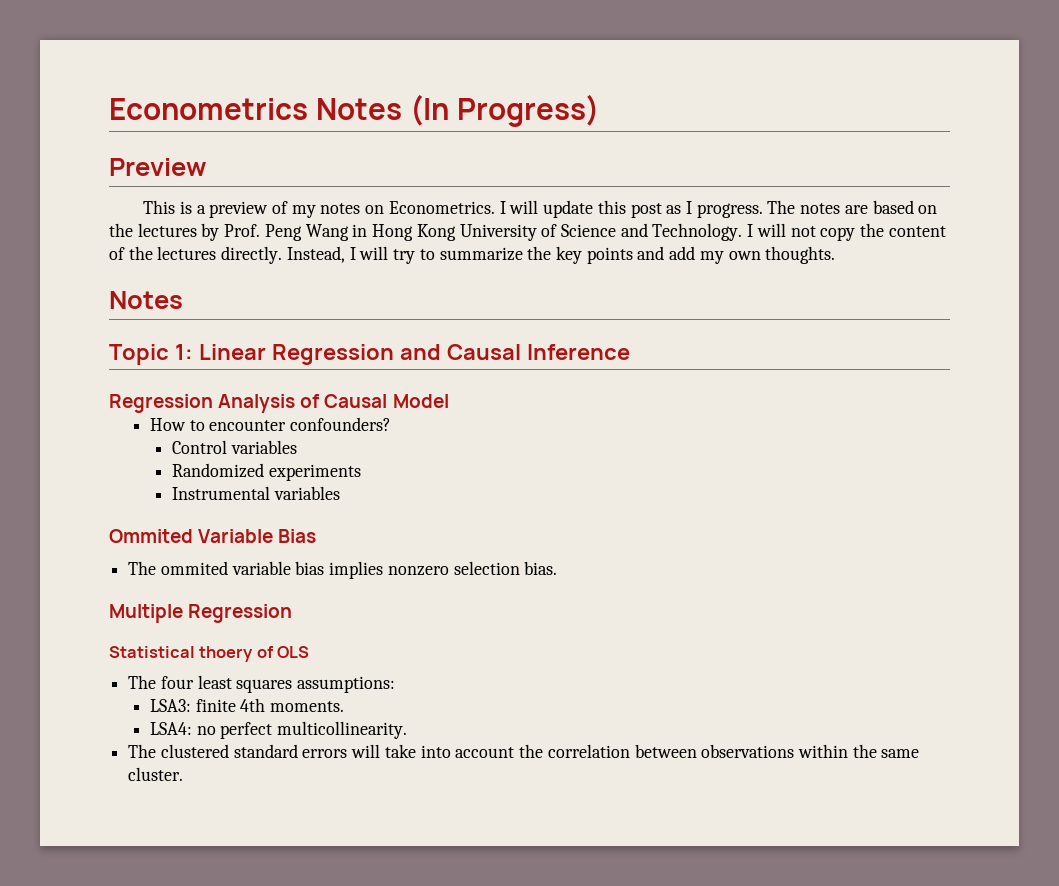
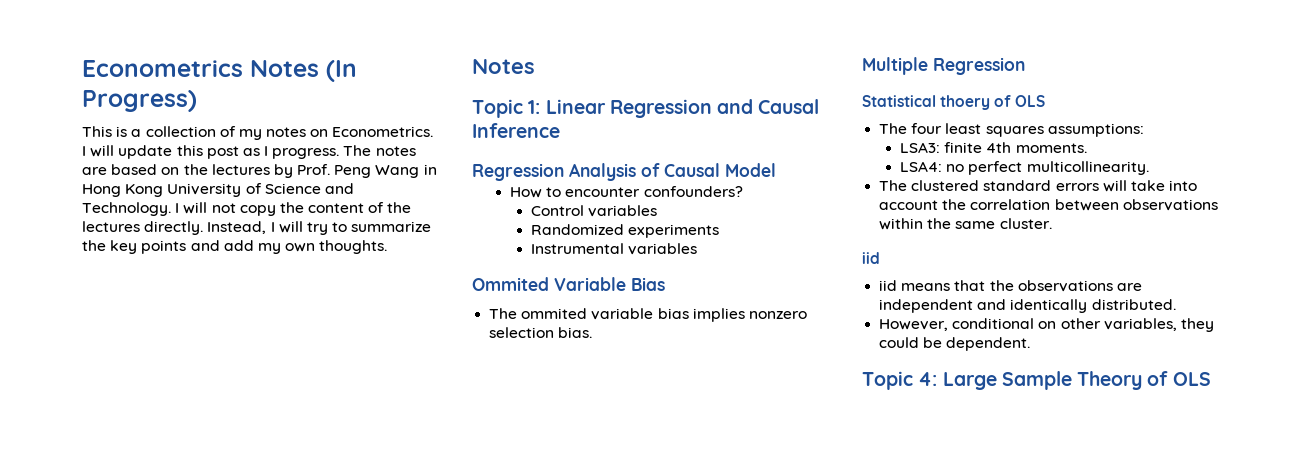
- Preview
- This is a preview of my notes on Econometrics.
+ This is a collection of my notes on Econometrics.
  The clustered standard errors will take into account the correlation between observations within the same cluster.
+ iid
+ iid means that the observations are independent and identically distributed.
+ However, conditional on other variables, they could be dependent.
+ Topic 4: Large Sample Theory of OLS

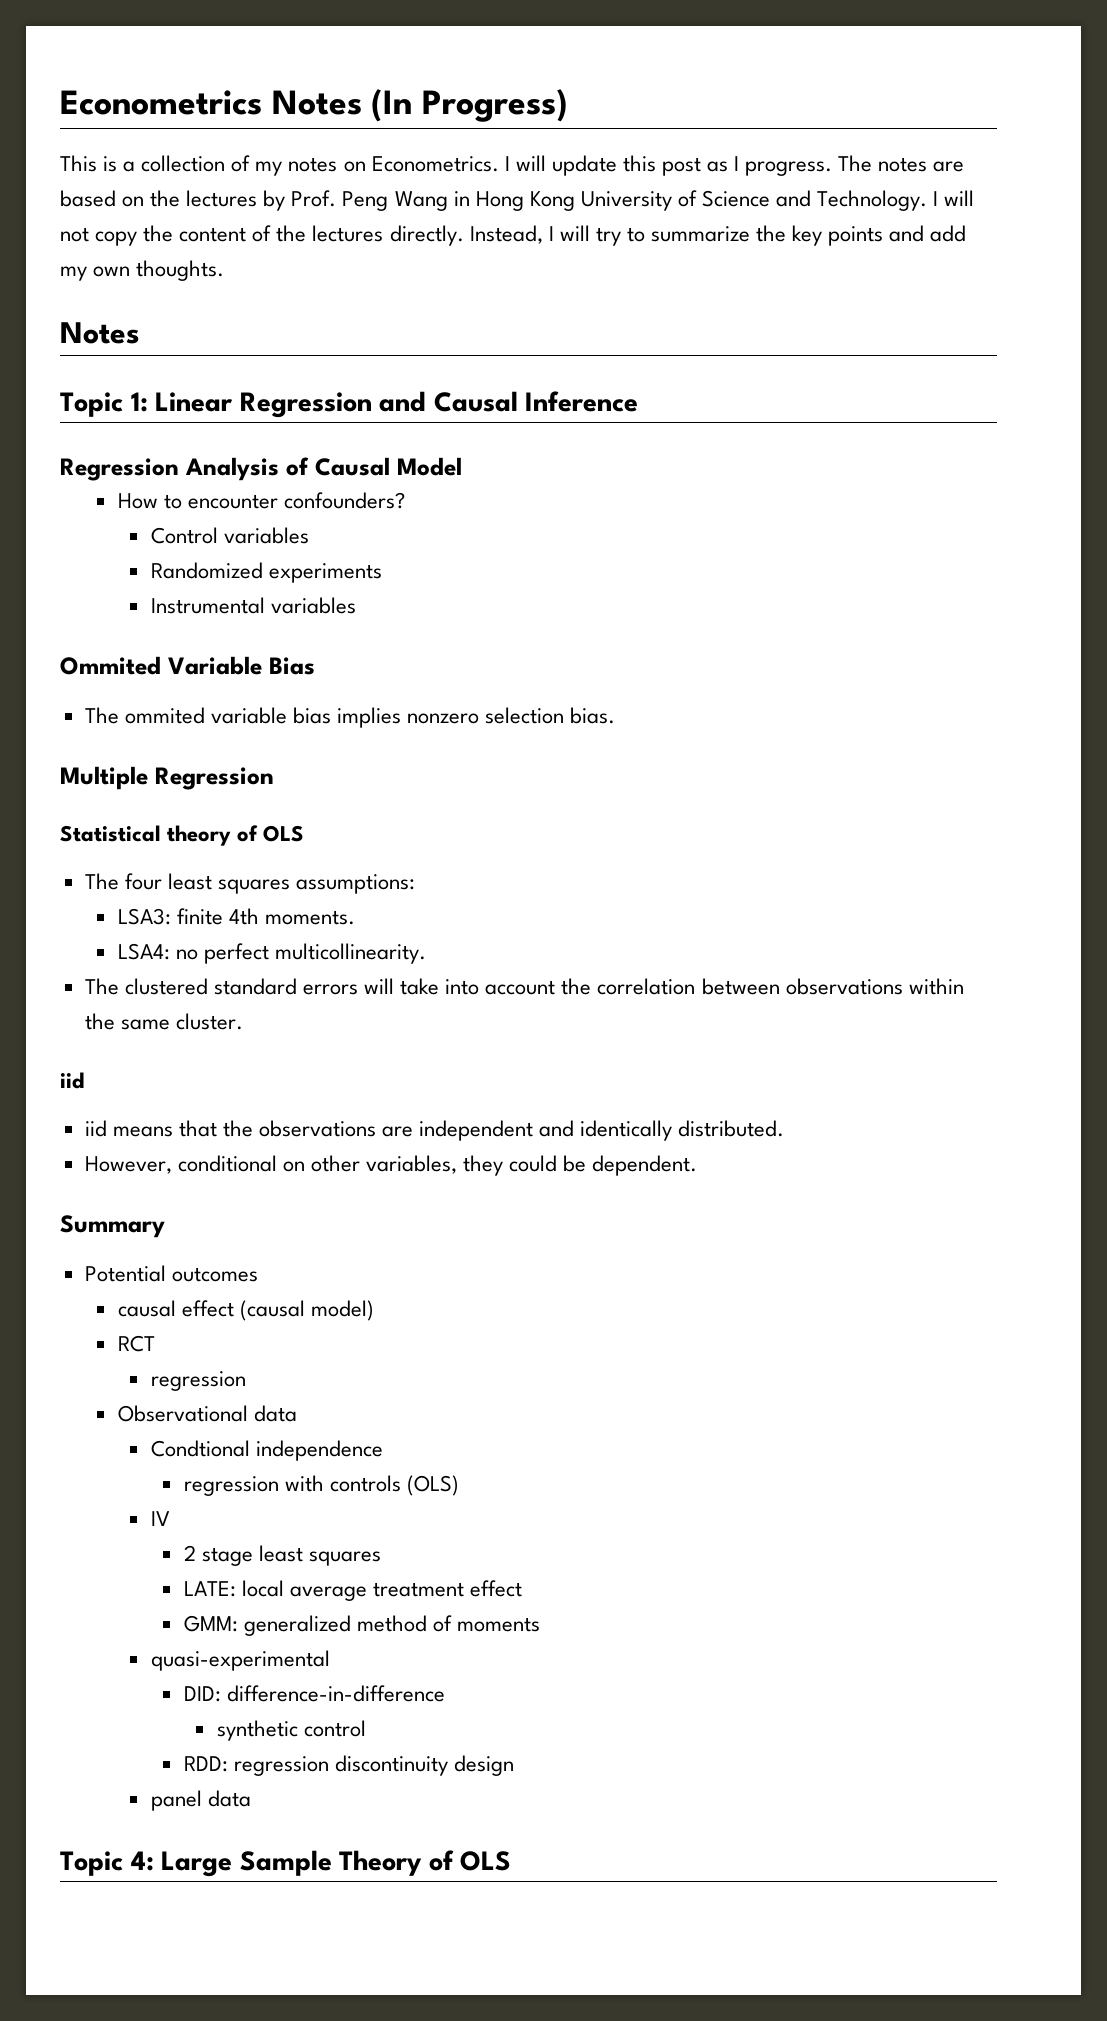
- Statistical thoery of OLS
+ Statistical theory of OLS
+ Summary
+ Potential outcomes
+ causal effect (causal model)
+ RCT
+ regression
+ Observational data
+ Condtional independence
+ regression with controls (OLS)
+ IV
+ 2 stage least squares
+ LATE: local average treatment effect
+ GMM: generalized method of moments
+ quasi-experimental
+ DID: difference-in-difference
+ synthetic control
+ RDD: regression discontinuity design
+ panel data

